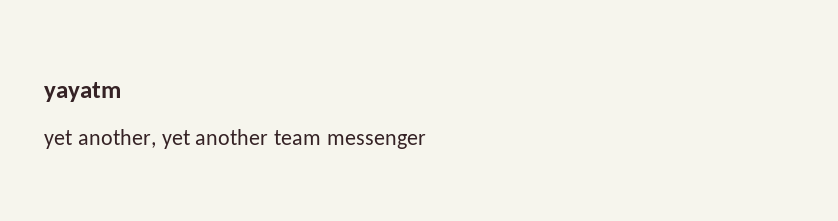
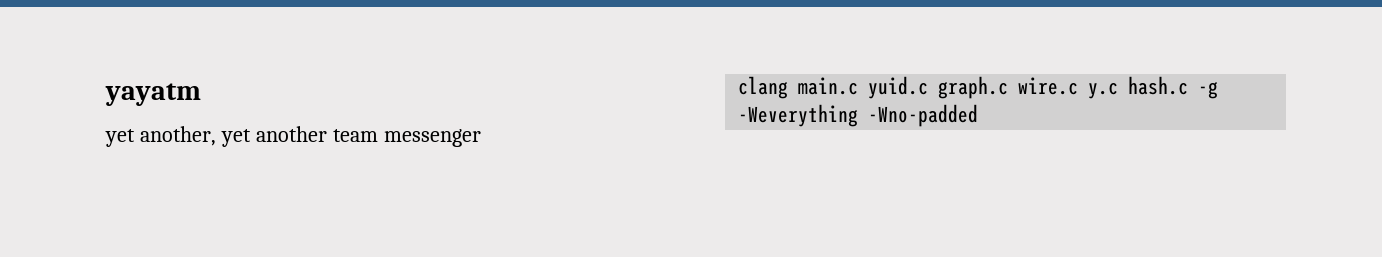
+ clang main.c yuid.c graph.c wire.c y.c hash.c -g -Weverything -Wno-padded

